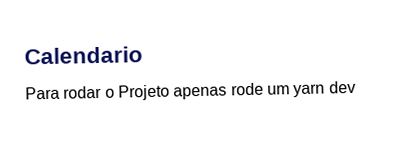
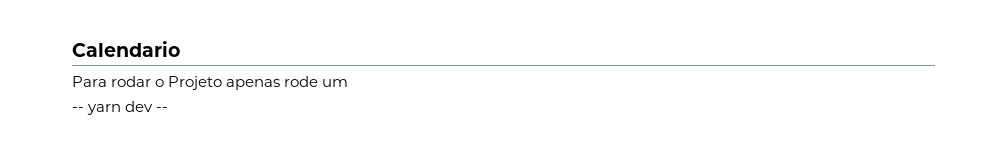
- Para rodar o Projeto apenas rode um yarn dev
+ Para rodar o Projeto apenas rode um
+ -- yarn dev --

